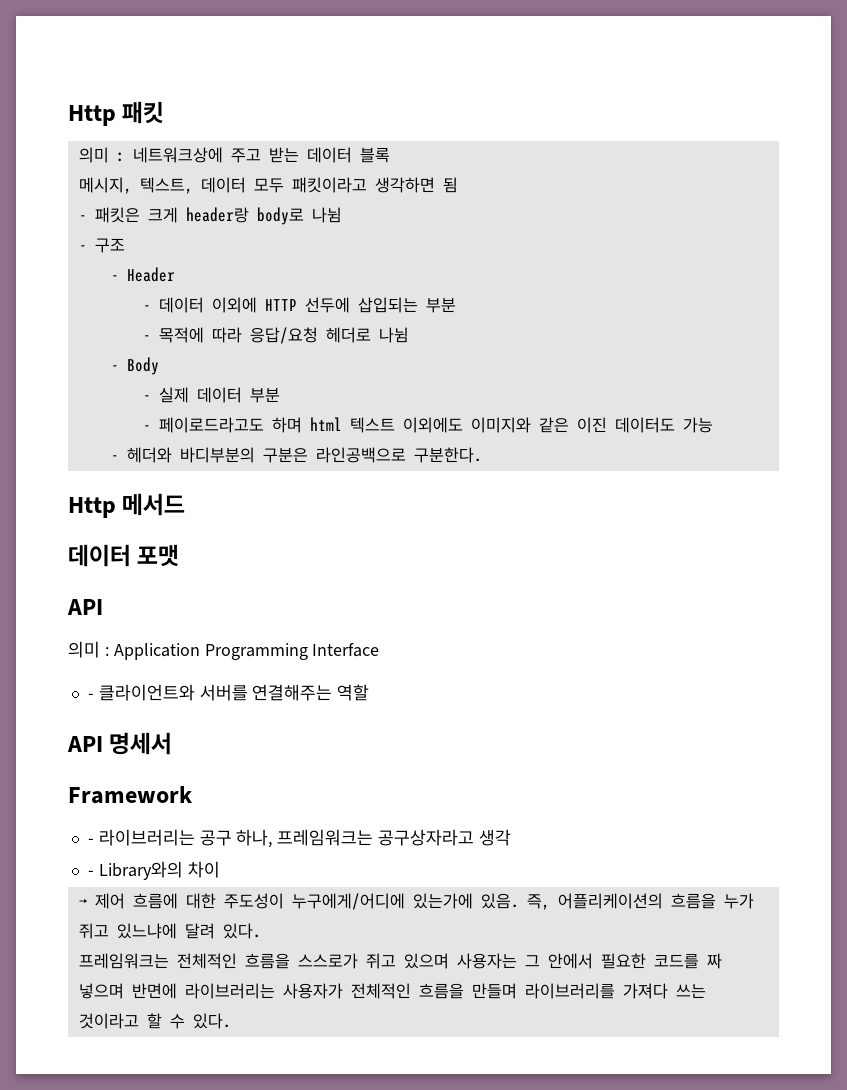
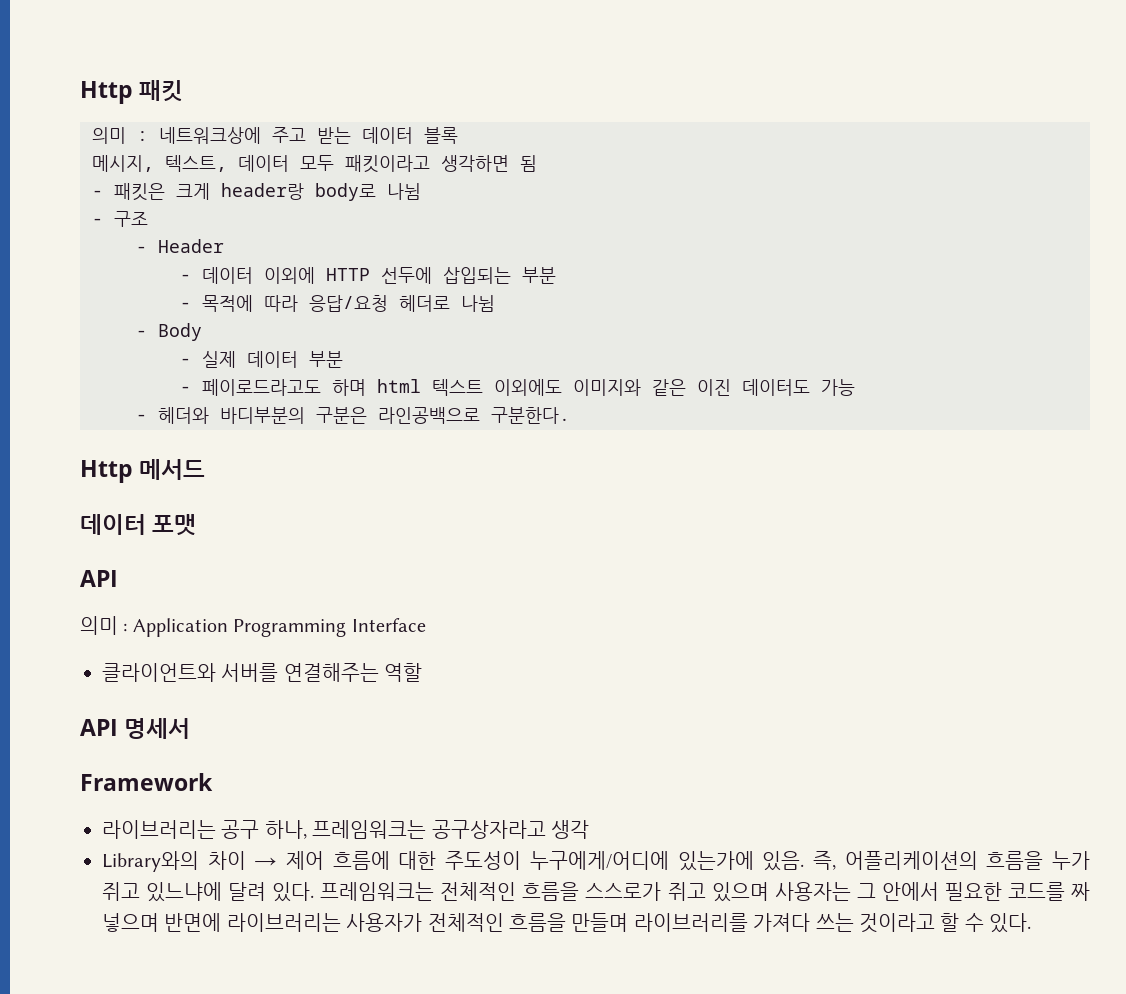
- - 클라이언트와 서버를 연결해주는 역할
+ 클라이언트와 서버를 연결해주는 역할
- - 라이브러리는 공구 하나, 프레임워크는 공구상자라고 생각
+ 라이브러리는 공구 하나, 프레임워크는 공구상자라고 생각
- - Library와의 차이
- → 제어 흐름에 대한 주도성이 누구에게/어디에 있는가에 있음.
+ Library와의 차이 → 제어 흐름에 대한 주도성이 누구에게/어디에 있는가에 있음.
- 즉, 어플리케이션의 흐름을 누가 쥐고 있느냐에 달려 있다.
- 프레임워크는 전체적인 흐름을 스스로가 쥐고 있으며 사용자는 그 안에서 필요한 코드를 짜 넣으며 반면에 라이브러리는 사용자가 전체적인 흐름을 만들며 라이브러리를 가져다 쓰는 것이라고 할 수 있다.
+ 즉, 어플리케이션의 흐름을 누가 쥐고 있느냐에 달려 있다. 프레임워크는 전체적인 흐름을 스스로가 쥐고 있으며 사용자는 그 안에서 필요한 코드를 짜 넣으며 반면에 라이브러리는 사용자가 전체적인 흐름을 만들며 라이브러리를 가져다 쓰는 것이라고 할 수 있다.

